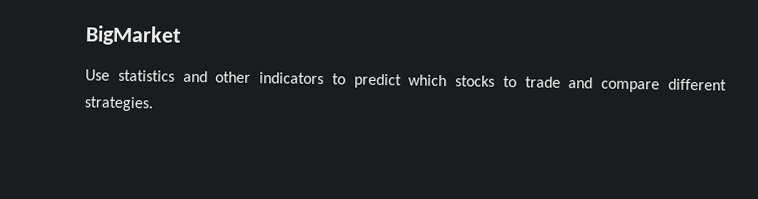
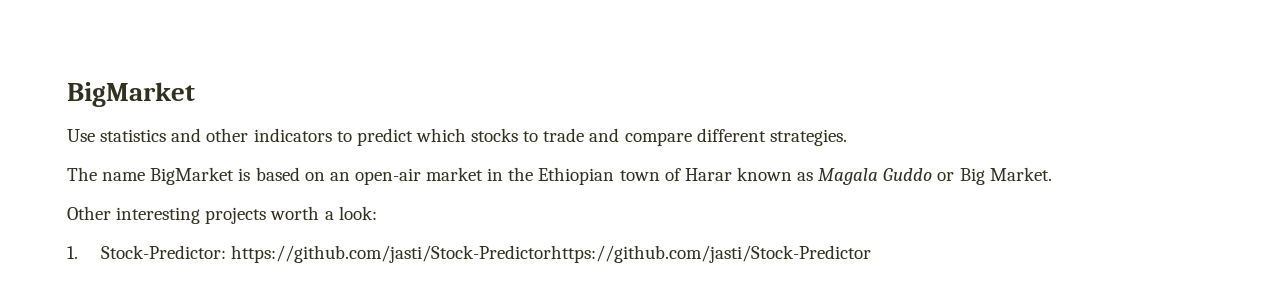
+ The name BigMarket is based on an open-air market in the Ethiopian town of Harar known as Magala Guddo or Big Market.
+ Other interesting projects worth a look:
+ 1. Stock-Predictor: https://github.com/jasti/Stock-Predictorhttps://github.com/jasti/Stock-Predictor

